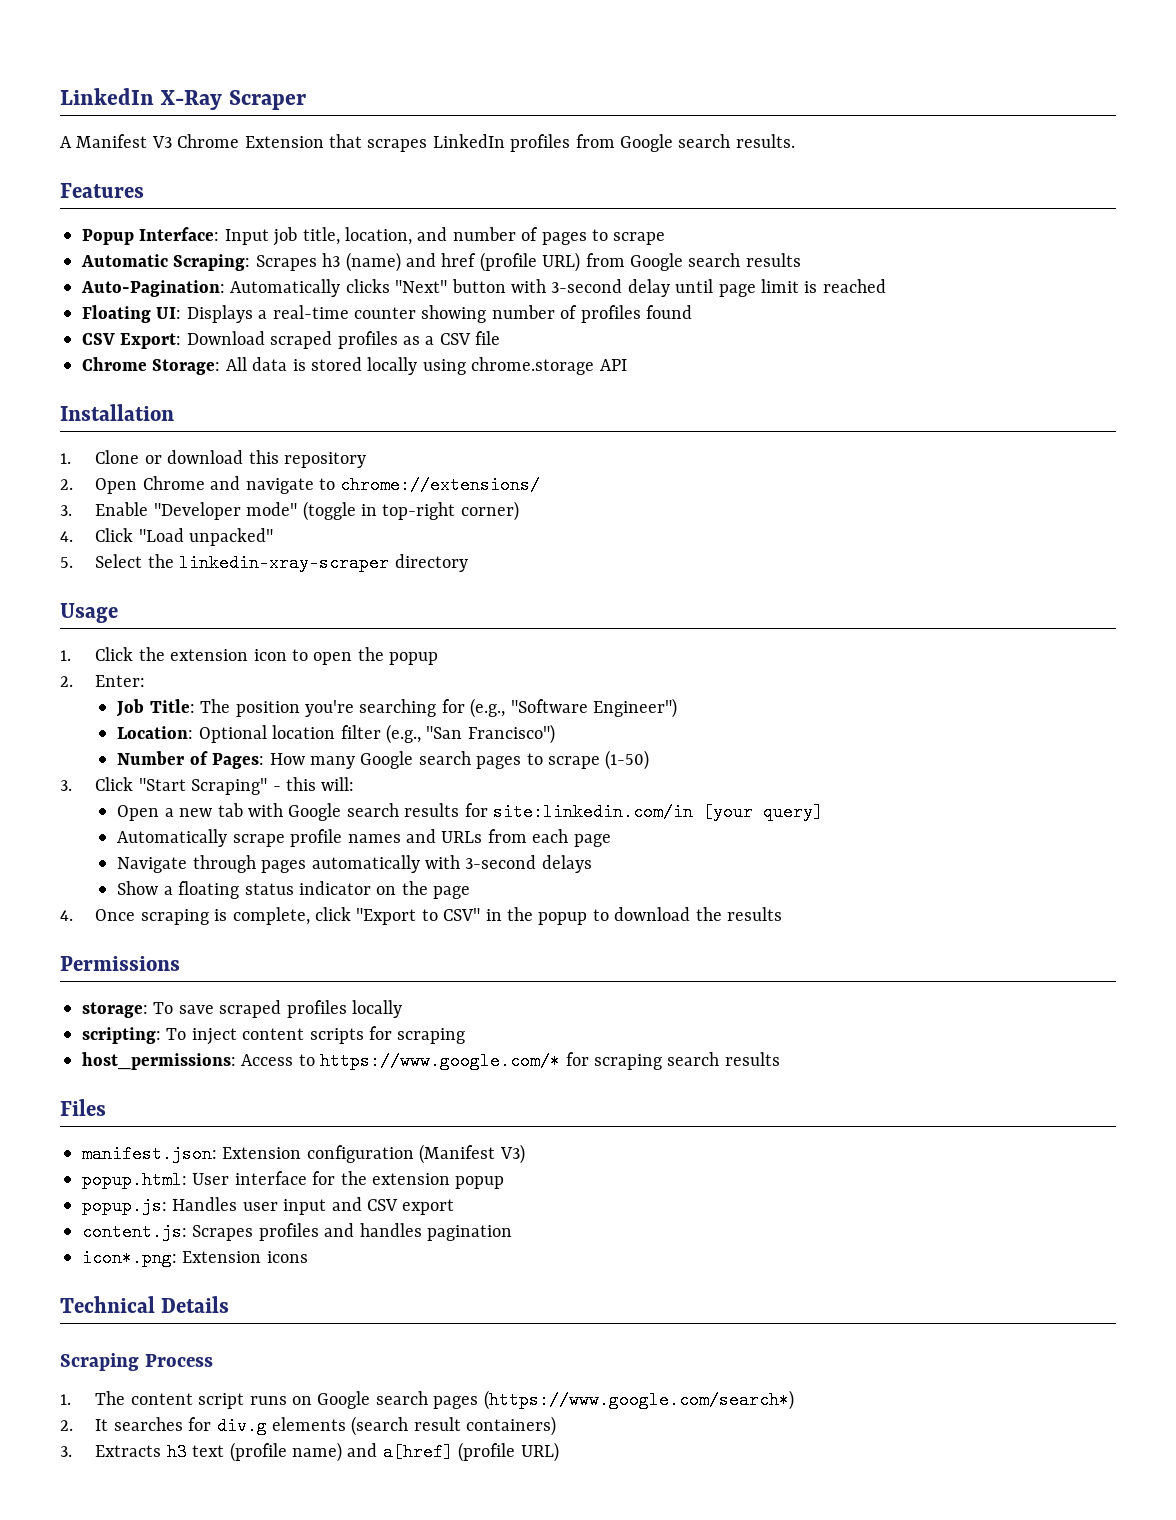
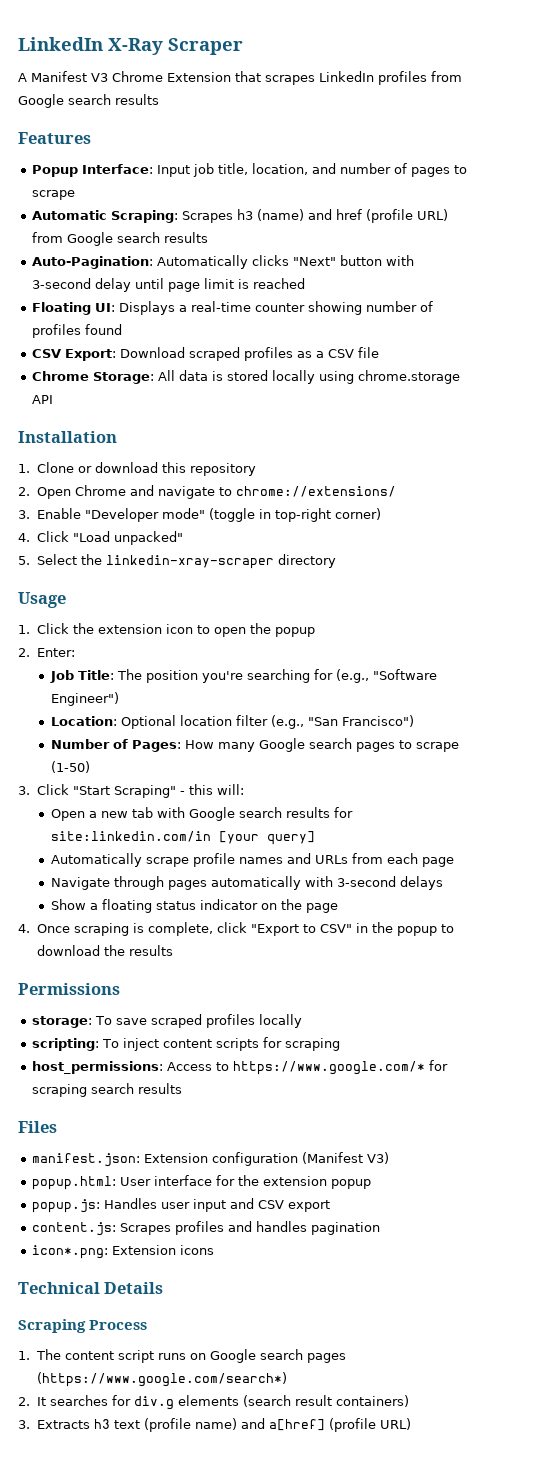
- A Manifest V3 Chrome Extension that scrapes LinkedIn profiles from Google search results.
+ A Manifest V3 Chrome Extension that scrapes LinkedIn profiles from Google search results

